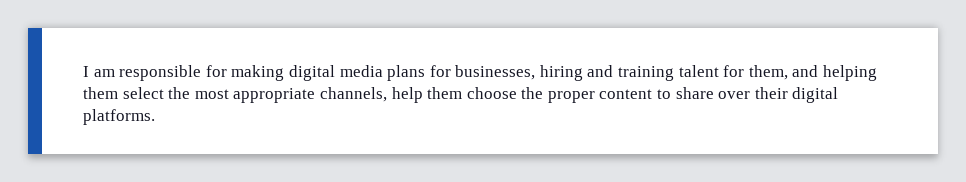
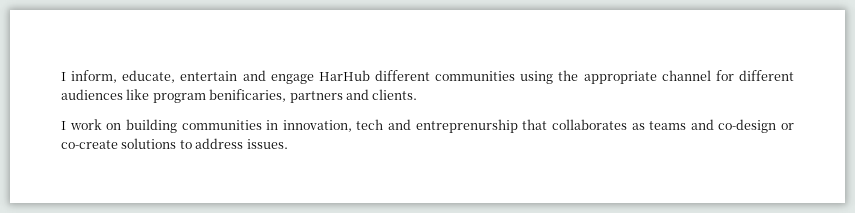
- I am responsible for making digital media plans for businesses, hiring and training talent for them, and helping them select the most appropriate channels, help them choose the proper content to share over their digital platforms.
+ I inform, educate, entertain and engage HarHub different communities using the appropriate channel for different audiences like program benificaries, partners and clients.
+ I work on building communities in innovation, tech and entreprenurship that collaborates as teams and co-design or co-create solutions to address issues.

